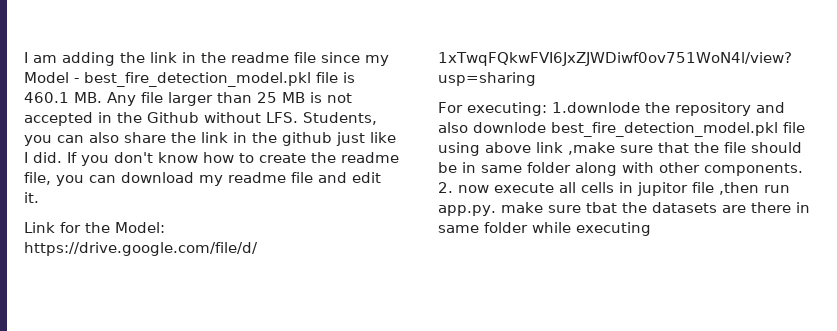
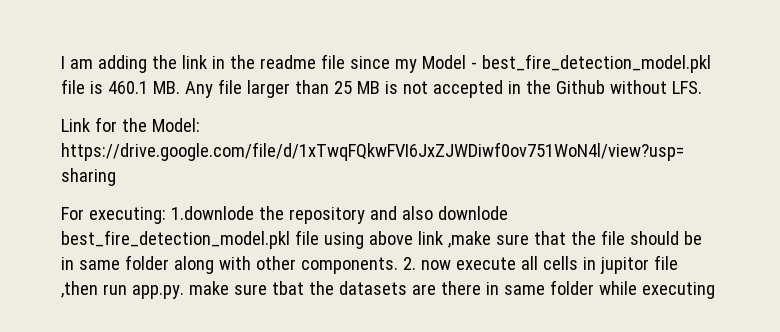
- I am adding the link in the readme file since my Model - best_fire_detection_model.pkl file is 460.1 MB. Any file larger than 25 MB is not accepted in the Github without LFS. Students, you can also share the link in the github just like I did. If you don't know how to create the readme file, you can download my readme file and edit it.
+ I am adding the link in the readme file since my Model - best_fire_detection_model.pkl file is 460.1 MB. Any file larger than 25 MB is not accepted in the Github without LFS.

